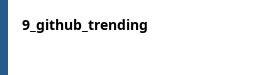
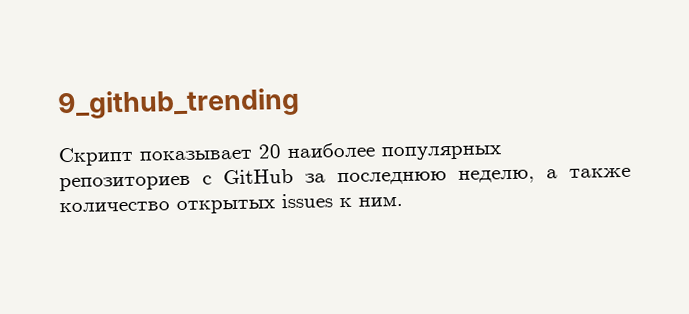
+ Скрипт показывает 20 наиболее популярных репозиториев с GitHub за последнюю неделю, а также количество открытых issues к ним.

